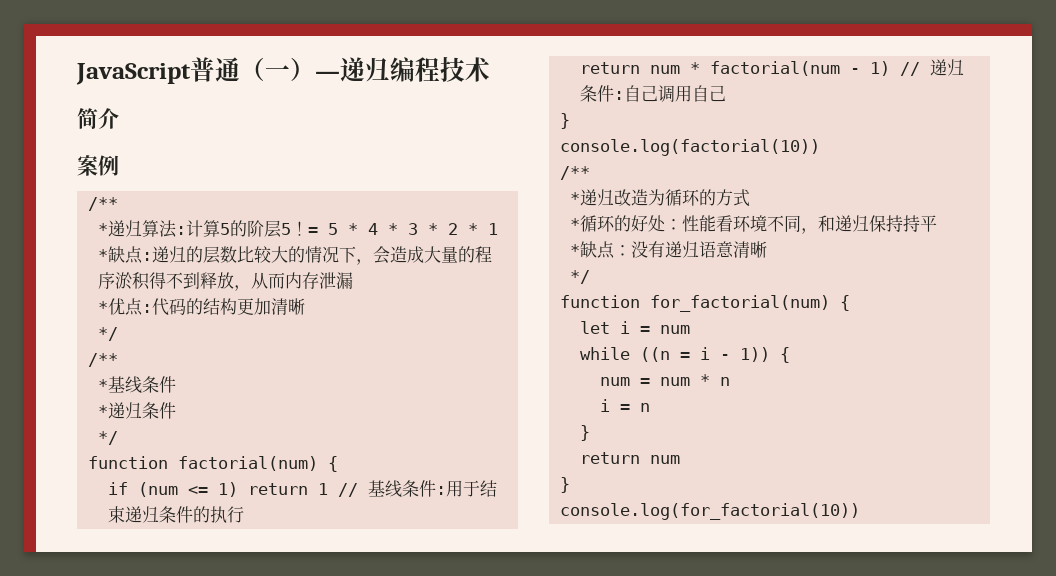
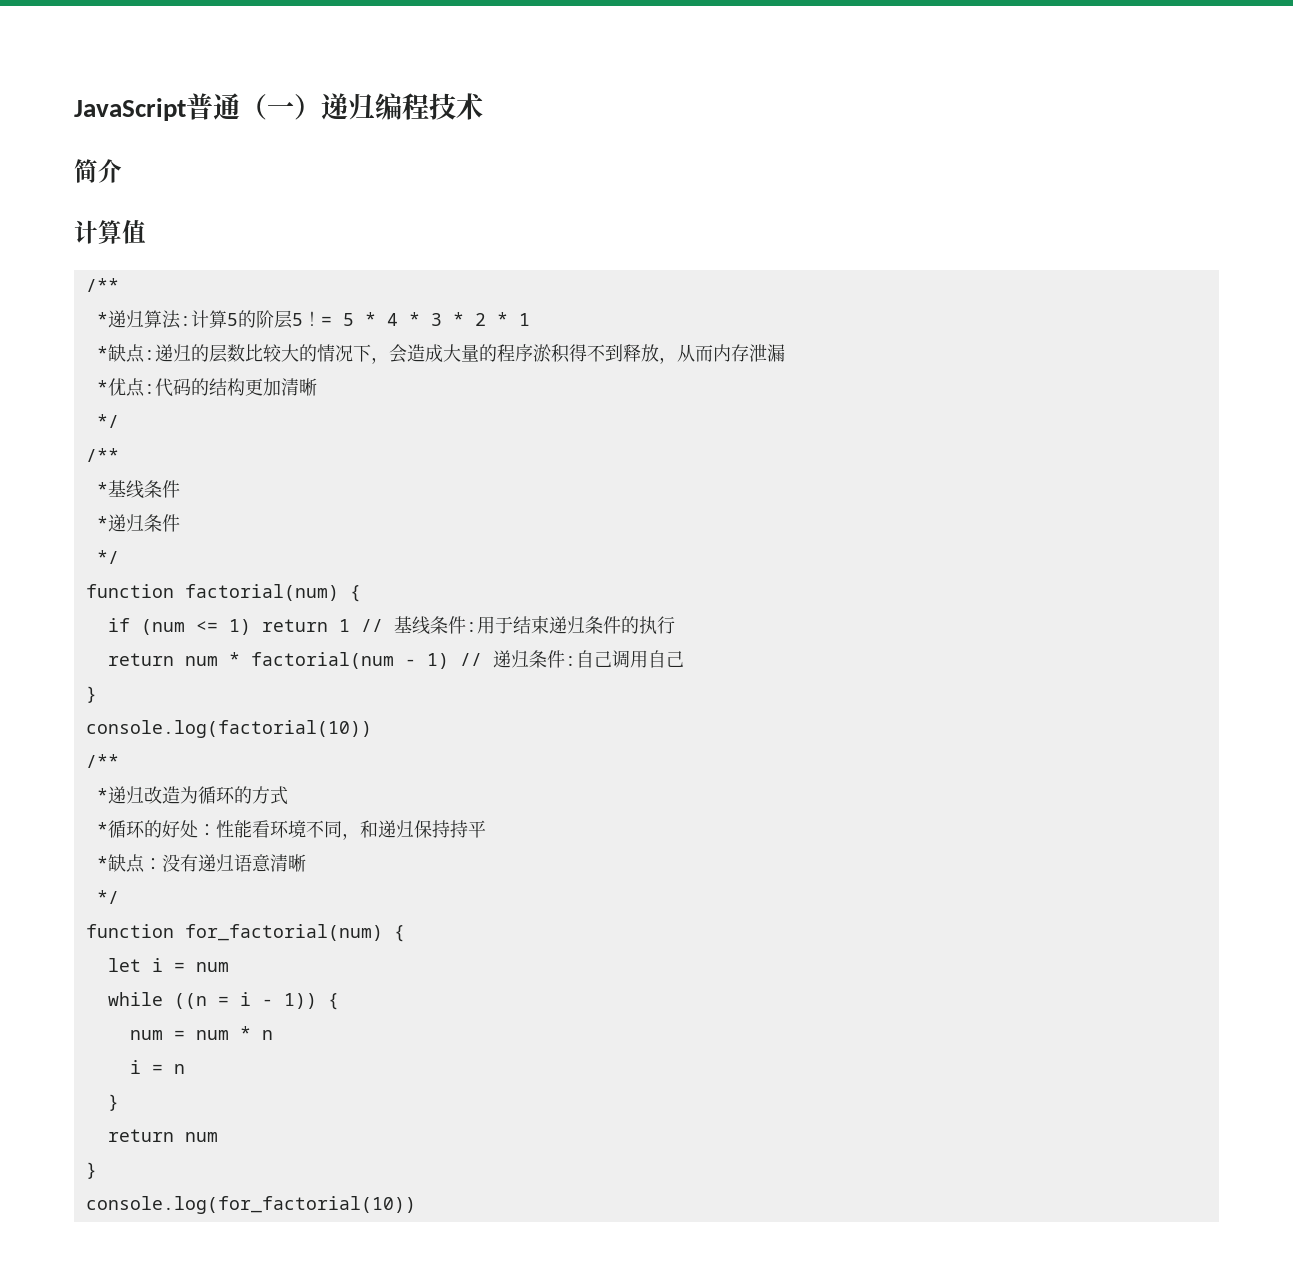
- JavaScript普通（一）—递归编程技术
+ JavaScript普通（一）递归编程技术
- 案例
+ 计算值

